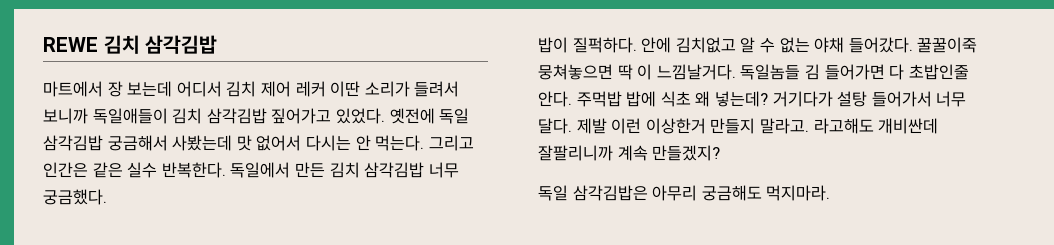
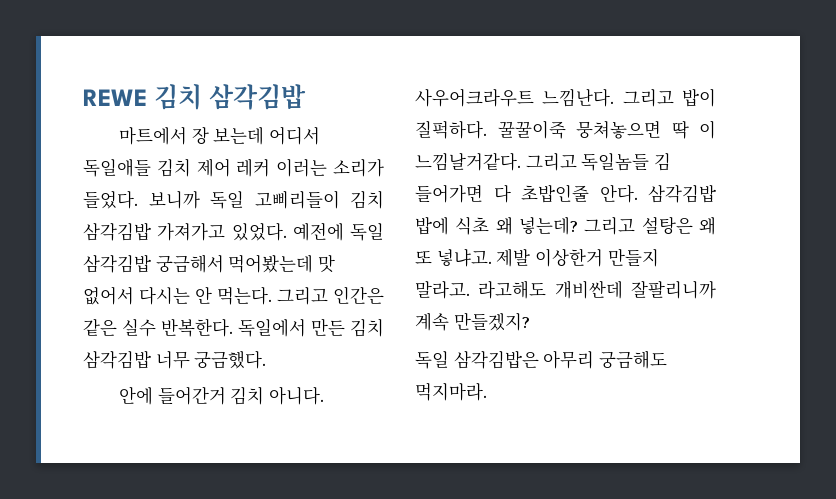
- 마트에서 장 보는데 어디서 김치 제어 레커 이딴 소리가 들려서 보니까 독일애들이 김치 삼각김밥 짚어가고 있었다. 옛전에 독일 삼각김밥 궁금해서 사봤는데 맛 없어서 다시는 안 먹는다.
+ 마트에서 장 보는데 어디서 독일애들 김치 제어 레커 이러는 소리가 들었다. 보니까 독일 고삐리들이 김치 삼각김밥 가져가고 있었다. 예전에 독일 삼각김밥 궁금해서 먹어봤는데 맛 없어서 다시는 안 먹는다.
- 밥이 질퍽하다. 안에 김치없고 알 수 없는 야채 들어갔다.
+ 안에 들어간거 김치 아니다. 사우어크라우트 느낌난다. 그리고 밥이 질퍽하다.
- 꿀꿀이죽 뭉쳐놓으면 딱 이 느낌날거다. 독일놈들 김 들어가면 다 초밥인줄 안다.
+ 꿀꿀이죽 뭉쳐놓으면 딱 이 느낌날거같다. 그리고 독일놈들 김 들어가면 다 초밥인줄 안다.
- 주먹밥 밥에 식초 왜 넣는데?
+ 삼각김밥 밥에 식초 왜 넣는데?
- 거기다가 설탕 들어가서 너무 달다. 제발 이런 이상한거 만들지 말라고.
+ 그리고 설탕은 왜 또 넣냐고. 제발 이상한거 만들지 말라고.

